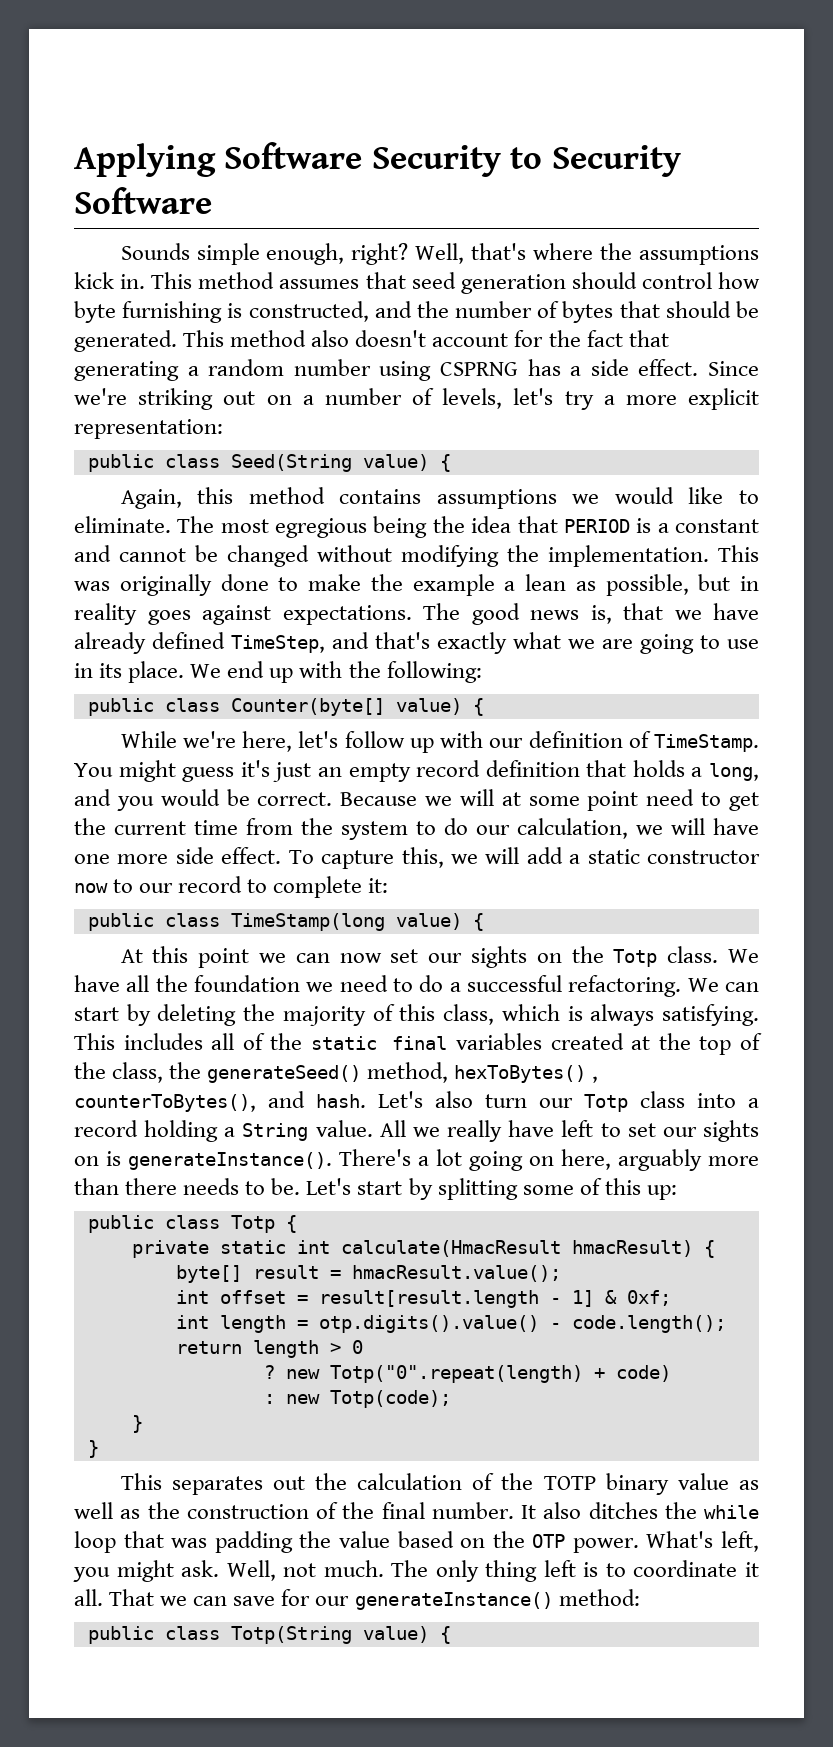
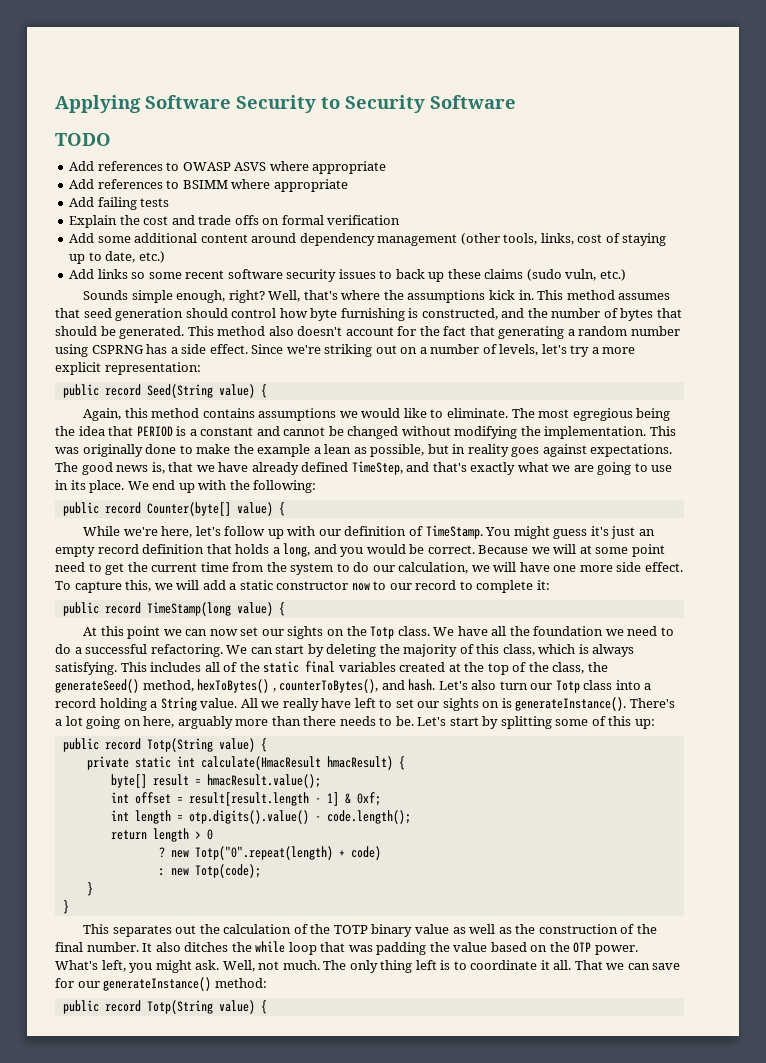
+ TODO
+ Add references to OWASP ASVS where appropriate
+ Add references to BSIMM where appropriate
+ Add failing tests
+ Explain the cost and trade offs on formal verification
+ Add some additional content around dependency management (other tools, links, cost of staying up to date, etc.)
+ Add links so some recent software security issues to back up these claims (sudo vuln, etc.)
- public class Seed(String value) {
+ public record Seed(String value) {
- public class Counter(byte[] value) {
+ public record Counter(byte[] value) {
- public class TimeStamp(long value) {
+ public record TimeStamp(long value) {
  Let's start by splitting some of this up:
- public class Totp {
+ public record Totp(String value) {
  That we can save for our generateInstance() method:
- public class Totp(String value) {
+ public record Totp(String value) {

